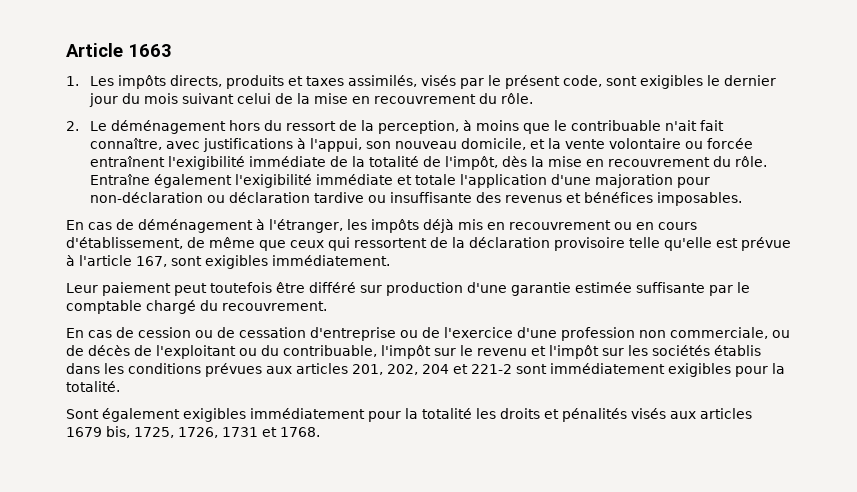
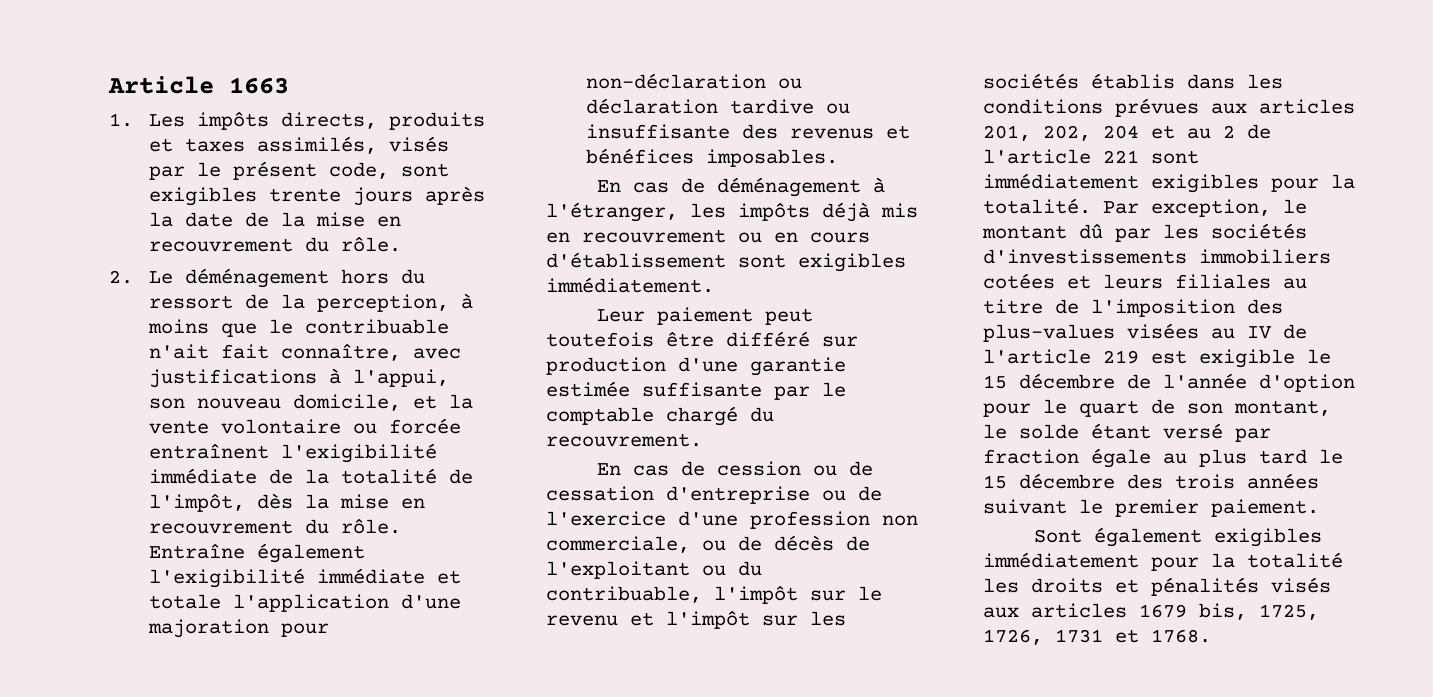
- 1. Les impôts directs, produits et taxes assimilés, visés par le présent code, sont exigibles le dernier jour du mois suivant celui de la mise en recouvrement du rôle.
+ 1. Les impôts directs, produits et taxes assimilés, visés par le présent code, sont exigibles trente jours après la date de la mise en recouvrement du rôle.
- En cas de déménagement à l'étranger, les impôts déjà mis en recouvrement ou en cours d'établissement, de même que ceux qui ressortent de la déclaration provisoire telle qu'elle est prévue à l'article 167, sont exigibles immédiatement.
+ En cas de déménagement à l'étranger, les impôts déjà mis en recouvrement ou en cours d'établissement sont exigibles immédiatement.
- En cas de cession ou de cessation d'entreprise ou de l'exercice d'une profession non commerciale, ou de décès de l'exploitant ou du contribuable, l'impôt sur le revenu et l'impôt sur les sociétés établis dans les conditions prévues aux articles 201, 202, 204 et 221-2 sont immédiatement exigibles pour la totalité.
+ En cas de cession ou de cessation d'entreprise ou de l'exercice d'une profession non commerciale, ou de décès de l'exploitant ou du contribuable, l'impôt sur le revenu et l'impôt sur les sociétés établis dans les conditions prévues aux articles 201, 202, 204 et au 2 de l'article 221 sont immédiatement exigibles pour la totalité. Par exception, le montant dû par les sociétés d'investissements immobiliers cotées et leurs filiales au titre de l'imposition des plus-values visées au IV de l'article 219 est exigible le 15 décembre de l'année d'option pour le quart de son montant, le solde étant versé par fraction égale au plus tard le 15 décembre des trois années suivant le premier paiement.

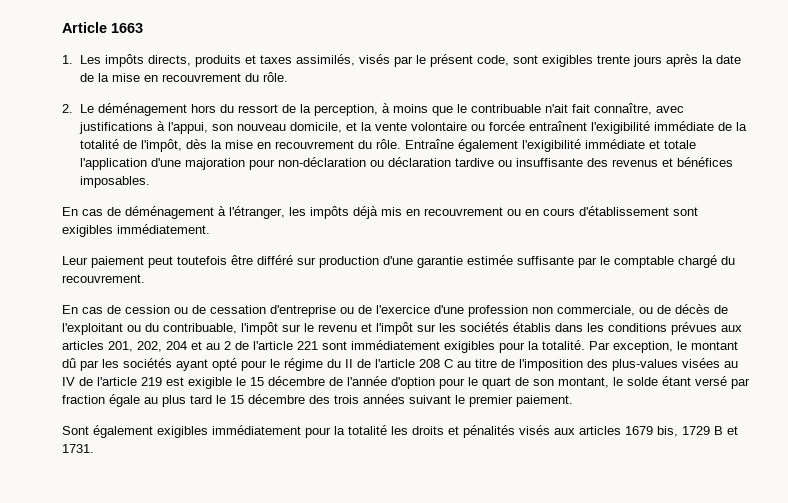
- Par exception, le montant dû par les sociétés d'investissements immobiliers cotées et leurs filiales au titre de l'imposition des plus-values visées au IV de l'article 219 est exigible le 15 décembre de l'année d'option pour le quart de son montant, le solde étant versé par fraction égale au plus tard le 15 décembre des trois années suivant le premier paiement.
+ Par exception, le montant dû par les sociétés ayant opté pour le régime du II de l'article 208 C au titre de l'imposition des plus-values visées au IV de l'article 219 est exigible le 15 décembre de l'année d'option pour le quart de son montant, le solde étant versé par fraction égale au plus tard le 15 décembre des trois années suivant le premier paiement.
- Sont également exigibles immédiatement pour la totalité les droits et pénalités visés aux articles 1679 bis, 1725, 1726, 1731 et 1768.
+ Sont également exigibles immédiatement pour la totalité les droits et pénalités visés aux articles 1679 bis, 1729 B et 1731.

